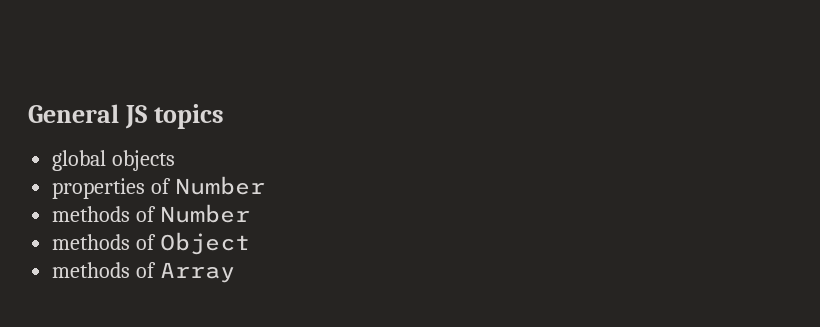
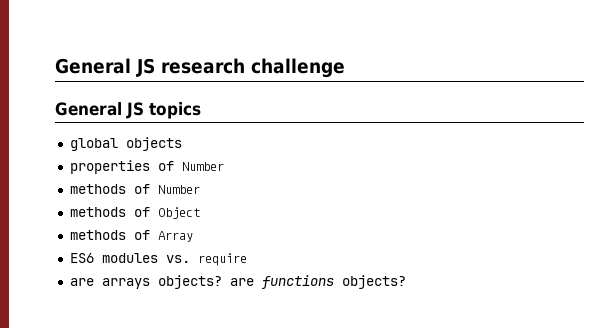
+ General JS research challenge
+ ES6 modules vs. require
+ are arrays objects? are functions objects?

